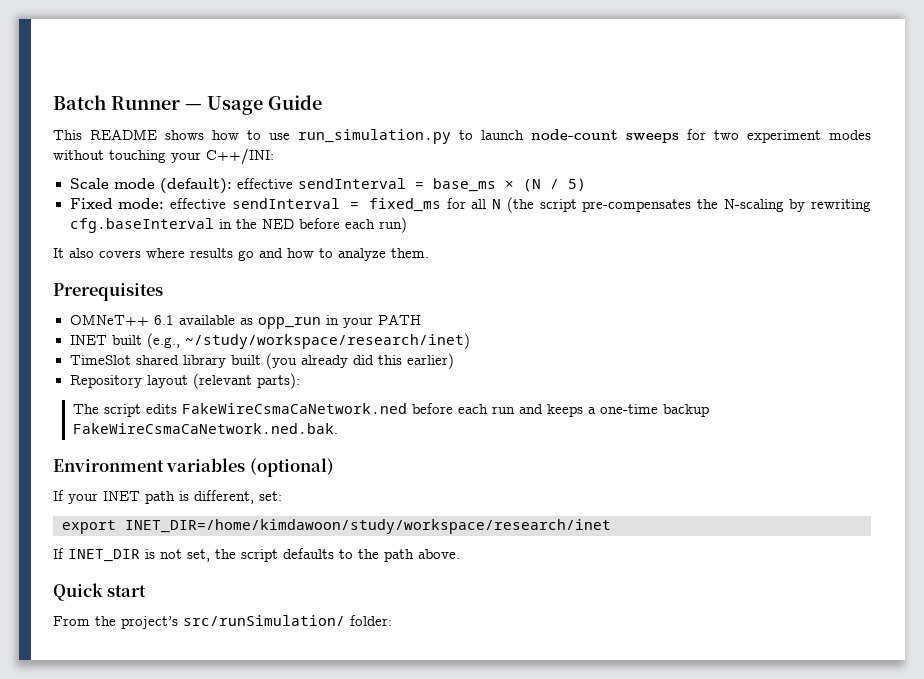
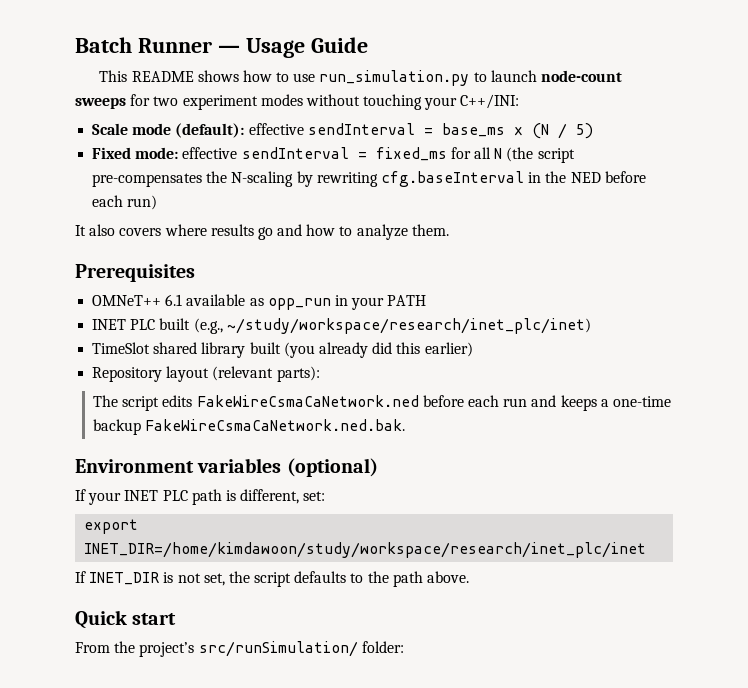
- INET built (e.g., ~/study/workspace/research/inet)
+ INET PLC built (e.g., ~/study/workspace/research/inet_plc/inet)
- If your INET path is different, set:
+ If your INET PLC path is different, set:
- export INET_DIR=/home/kimdawoon/study/workspace/research/inet
+ export INET_DIR=/home/kimdawoon/study/workspace/research/inet_plc/inet

